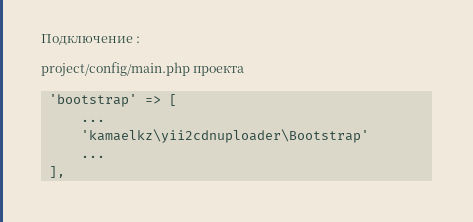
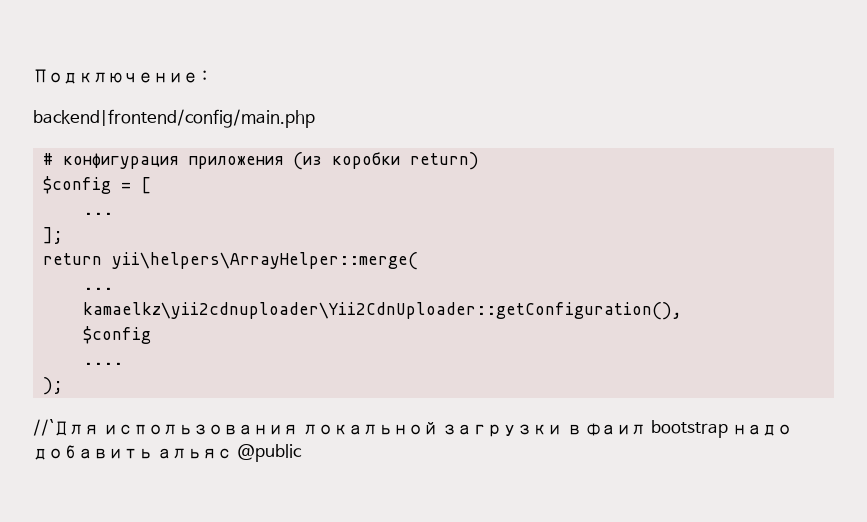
- project/config/main.php проекта
- 'bootstrap' => [
+ backend|frontend/config/main.php
+ # конфигурация приложения (из коробки return)
+ $config = [
  ...
- 'kamaelkz\yii2cdnuploader\Bootstrap'
+ ];
+ return yii\helpers\ArrayHelper::merge(
  ...
- ],
+ kamaelkz\yii2cdnuploader\Yii2CdnUploader::getConfiguration(),
+ $config
+ ....
+ );
+ //`Для использования локальной загрузки в фаил bootstrap надо добавить альяс @public

